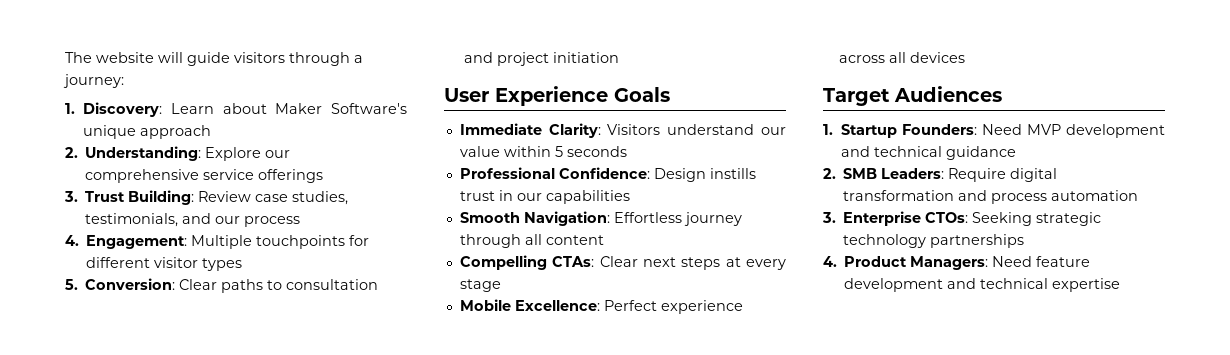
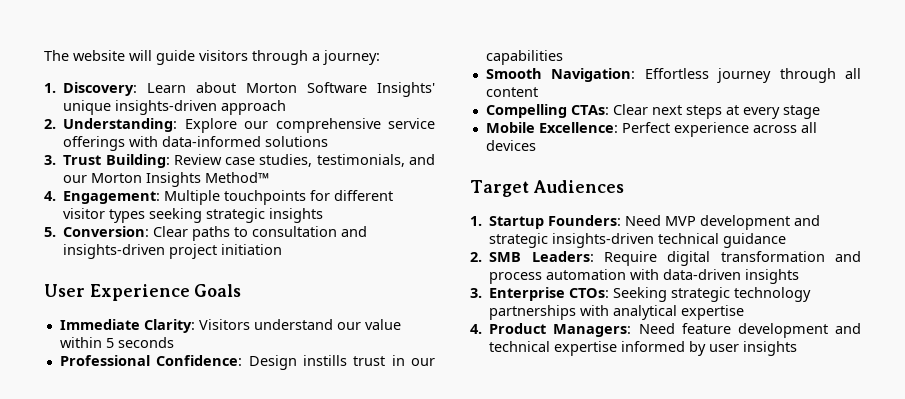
- 1. Discovery: Learn about Maker Software's unique approach
+ 1. Discovery: Learn about Morton Software Insights' unique insights-driven approach
- 2. Understanding: Explore our comprehensive service offerings
+ 2. Understanding: Explore our comprehensive service offerings with data-informed solutions
- 3. Trust Building: Review case studies, testimonials, and our process
+ 3. Trust Building: Review case studies, testimonials, and our Morton Insights Method™
- 4. Engagement: Multiple touchpoints for different visitor types
+ 4. Engagement: Multiple touchpoints for different visitor types seeking strategic insights
- 5. Conversion: Clear paths to consultation and project initiation
+ 5. Conversion: Clear paths to consultation and insights-driven project initiation
- 1. Startup Founders: Need MVP development and technical guidance
+ 1. Startup Founders: Need MVP development and strategic insights-driven technical guidance
- 2. SMB Leaders: Require digital transformation and process automation
+ 2. SMB Leaders: Require digital transformation and process automation with data-driven insights
- 3. Enterprise CTOs: Seeking strategic technology partnerships
+ 3. Enterprise CTOs: Seeking strategic technology partnerships with analytical expertise
- 4. Product Managers: Need feature development and technical expertise
+ 4. Product Managers: Need feature development and technical expertise informed by user insights

